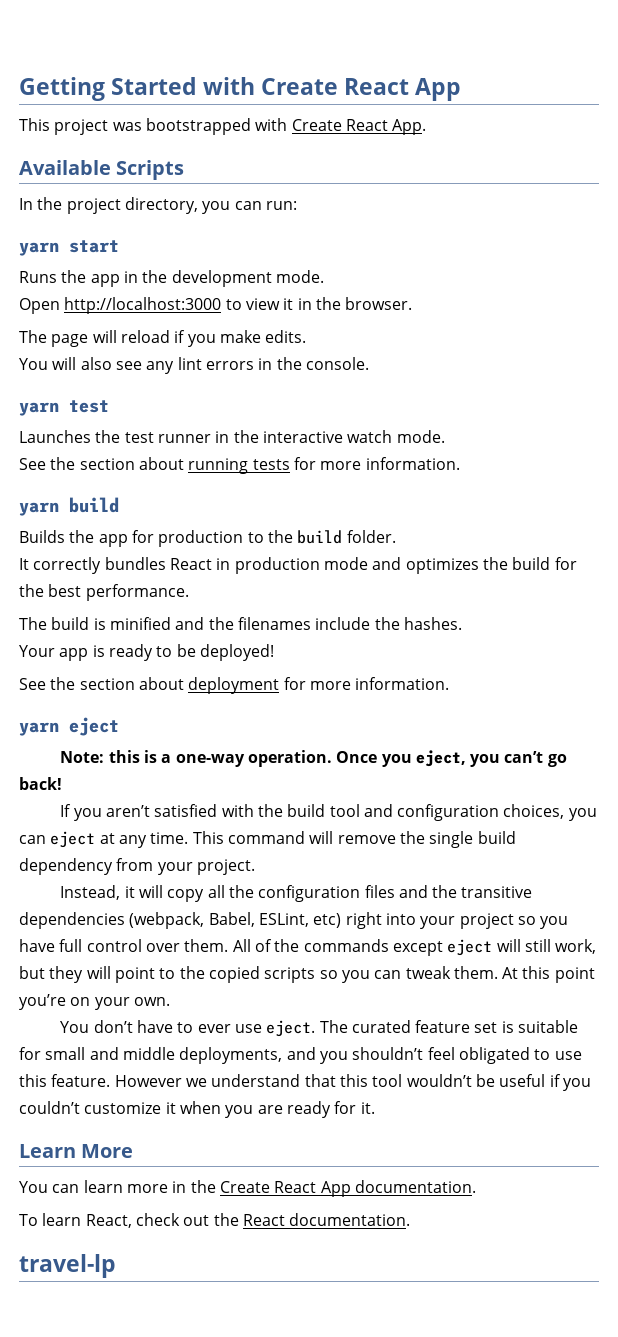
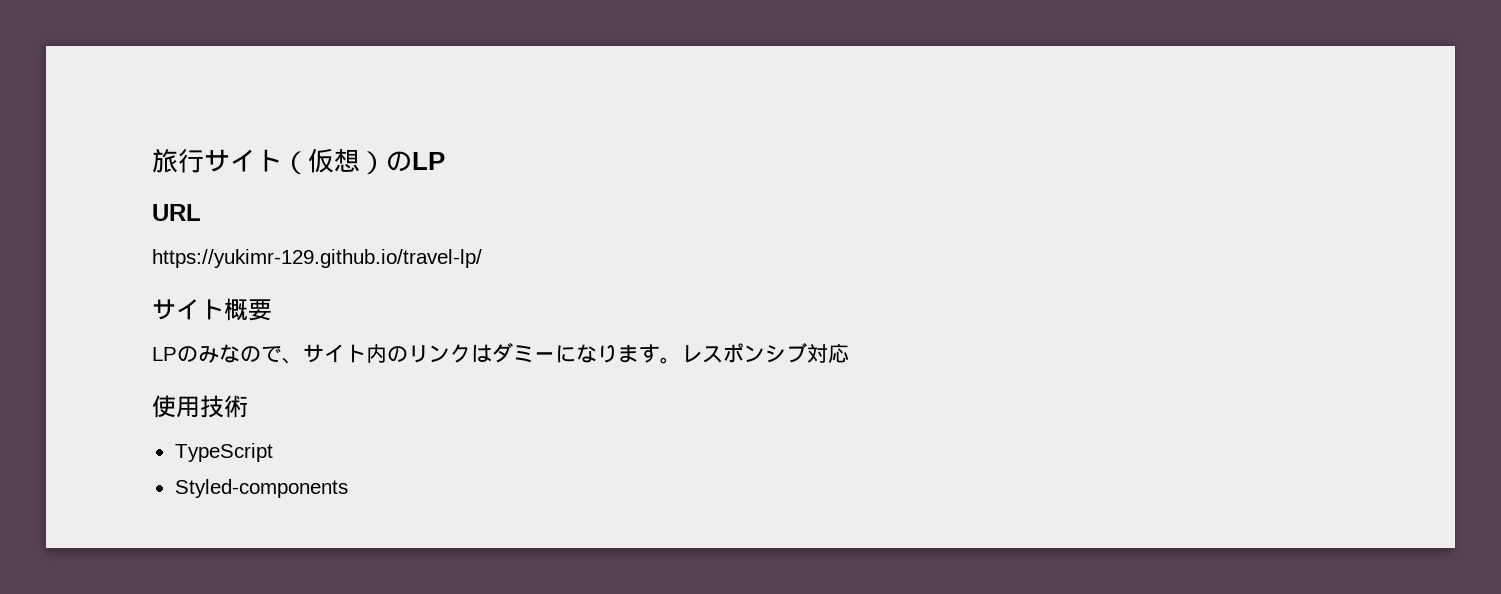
- Getting Started with Create React App
- This project was bootstrapped with Create React App.
- Available Scripts
- In the project directory, you can run:
- yarn start
- Runs the app in the development mode.
- Open http://localhost:3000 to view it in the browser.
- The page will reload if you make edits.
- You will also see any lint errors in the console.
- yarn test
- Launches the test runner in the interactive watch mode.
- See the section about running tests for more information.
- yarn build
- Builds the app for production to the build folder.
- It correctly bundles React in production mode and optimizes the build for the best performance.
- The build is minified and the filenames include the hashes.
- Your app is ready to be deployed!
- See the section about deployment for more information.
- yarn eject
- Note: this is a one-way operation. Once you eject, you can’t go back!
- If you aren’t satisfied with the build tool and configuration choices, you can eject at any time. This command will remove the single build dependency from your project.
- Instead, it will copy all the configuration files and the transitive dependencies (webpack, Babel, ESLint, etc) right into your project so you have full control over them. All of the commands except eject will still work, but they will point to the copied scripts so you can tweak them. At this point you’re on your own.
- You don’t have to ever use eject. The curated feature set is suitable for small and middle deployments, and you shouldn’t feel obligated to use this feature. However we understand that this tool wouldn’t be useful if you couldn’t customize it when you are ready for it.
- Learn More
- You can learn more in the Create React App documentation.
- To learn React, check out the React documentation.
- travel-lp
+ 旅行サイト（仮想）のLP
+ URL
+ https://yukimr-129.github.io/travel-lp/
+ サイト概要
+ LPのみなので、サイト内のリンクはダミーになります。レスポンシブ対応
+ 使用技術
+ TypeScript
+ Styled-components

